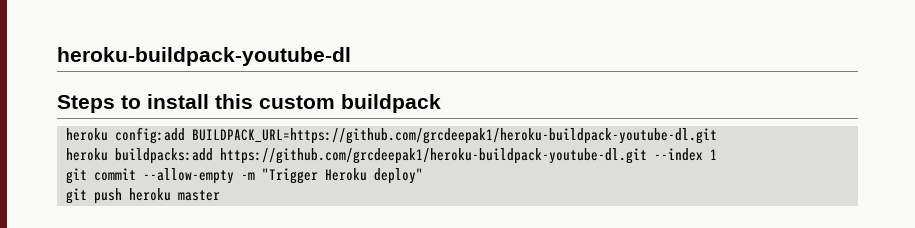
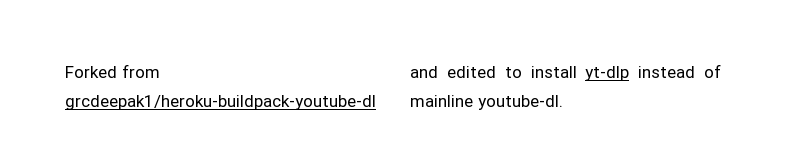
- heroku-buildpack-youtube-dl
- Steps to install this custom buildpack
- heroku config:add BUILDPACK_URL=https://github.com/grcdeepak1/heroku-buildpack-youtube-dl.git
- heroku buildpacks:add https://github.com/grcdeepak1/heroku-buildpack-youtube-dl.git --index 1
- git commit --allow-empty -m "Trigger Heroku deploy"
- git push heroku master
+ Forked from grcdeepak1/heroku-buildpack-youtube-dl and edited to install yt-dlp instead of mainline youtube-dl.

